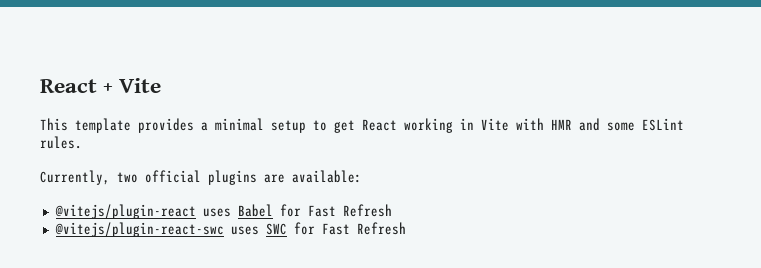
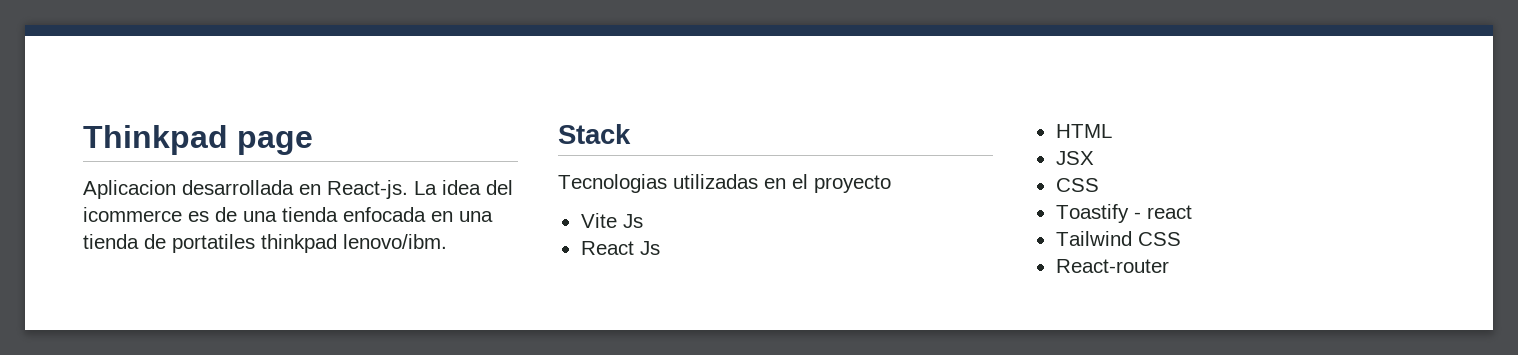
- React + Vite
- This template provides a minimal setup to get React working in Vite with HMR and some ESLint rules.
- Currently, two official plugins are available:
- @vitejs/plugin-react uses Babel for Fast Refresh
- @vitejs/plugin-react-swc uses SWC for Fast Refresh
+ Thinkpad page
+ Aplicacion desarrollada en React-js. La idea del icommerce es de una tienda enfocada en una tienda de portatiles thinkpad lenovo/ibm.
+ Stack
+ Tecnologias utilizadas en el proyecto
+ Vite Js
+ React Js
+ HTML
+ JSX
+ CSS
+ Toastify - react
+ Tailwind CSS
+ React-router

